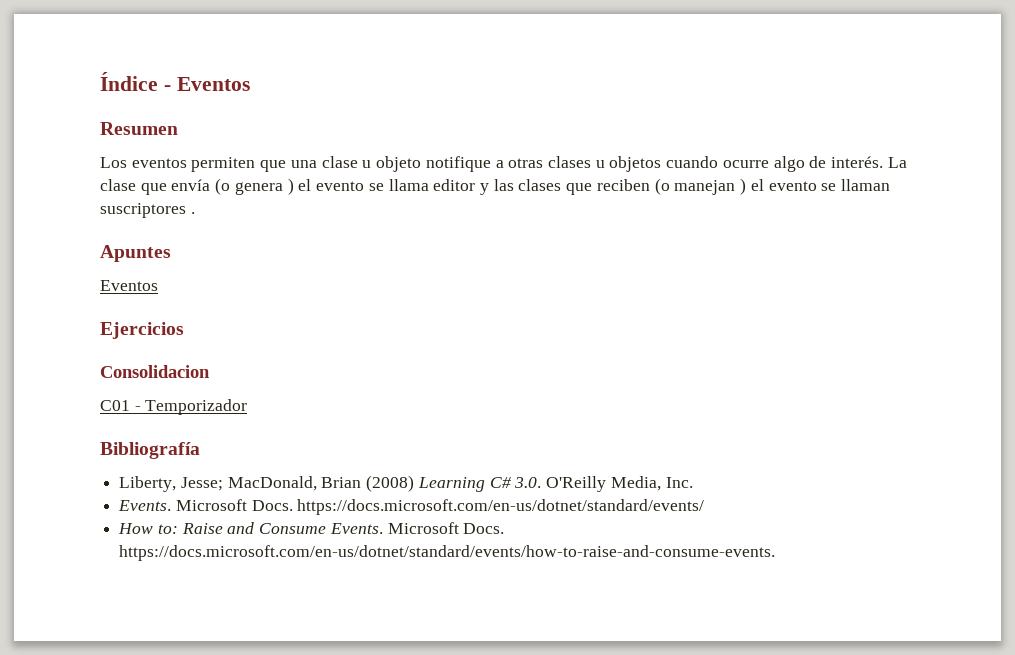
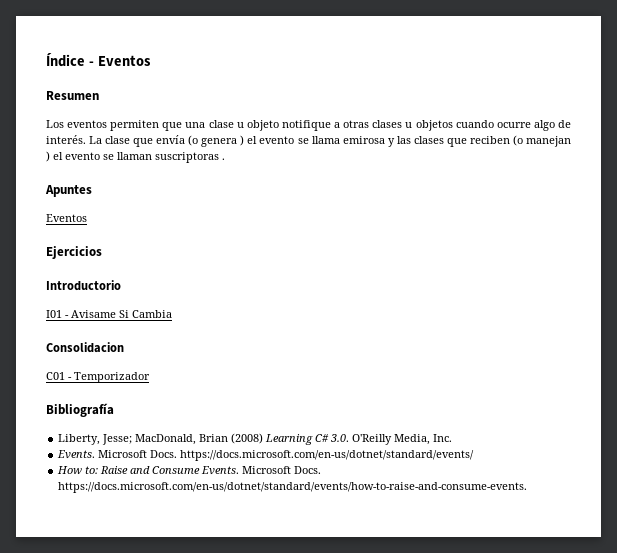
- La clase que envía (o genera ) el evento se llama editor y las clases que reciben (o manejan ) el evento se llaman suscriptores .
+ La clase que envía (o genera ) el evento se llama emirosa y las clases que reciben (o manejan ) el evento se llaman suscriptoras .
+ Introductorio
+ I01 - Avisame Si Cambia

